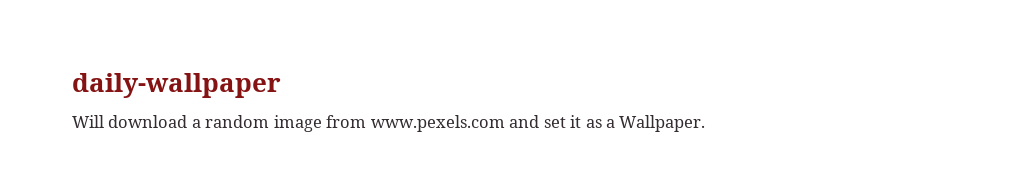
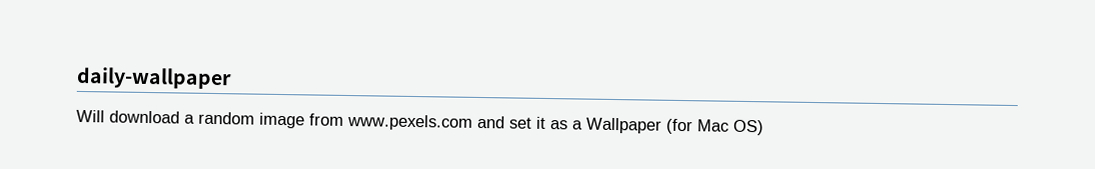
- Will download a random image from www.pexels.com and set it as a Wallpaper.
+ Will download a random image from www.pexels.com and set it as a Wallpaper (for Mac OS)

